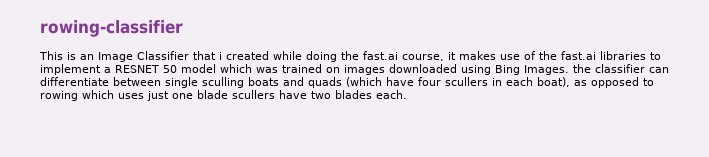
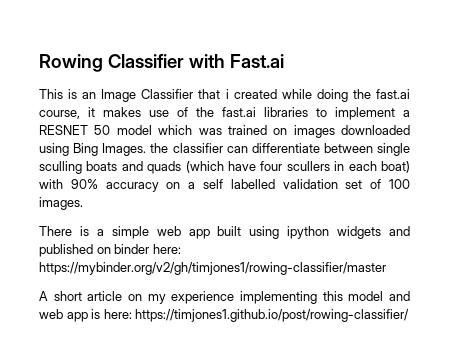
- rowing-classifier
+ Rowing Classifier with Fast.ai
- This is an Image Classifier that i created while doing the fast.ai course, it makes use of the fast.ai libraries to implement a RESNET 50 model which was trained on images downloaded using Bing Images. the classifier can differentiate between single sculling boats and quads (which have four scullers in each boat), as opposed to rowing which uses just one blade scullers have two blades each.
+ This is an Image Classifier that i created while doing the fast.ai course, it makes use of the fast.ai libraries to implement a RESNET 50 model which was trained on images downloaded using Bing Images. the classifier can differentiate between single sculling boats and quads (which have four scullers in each boat) with 90% accuracy on a self labelled validation set of 100 images.
+ There is a simple web app built using ipython widgets and published on binder here: https://mybinder.org/v2/gh/timjones1/rowing-classifier/master
+ A short article on my experience implementing this model and web app is here: https://timjones1.github.io/post/rowing-classifier/

